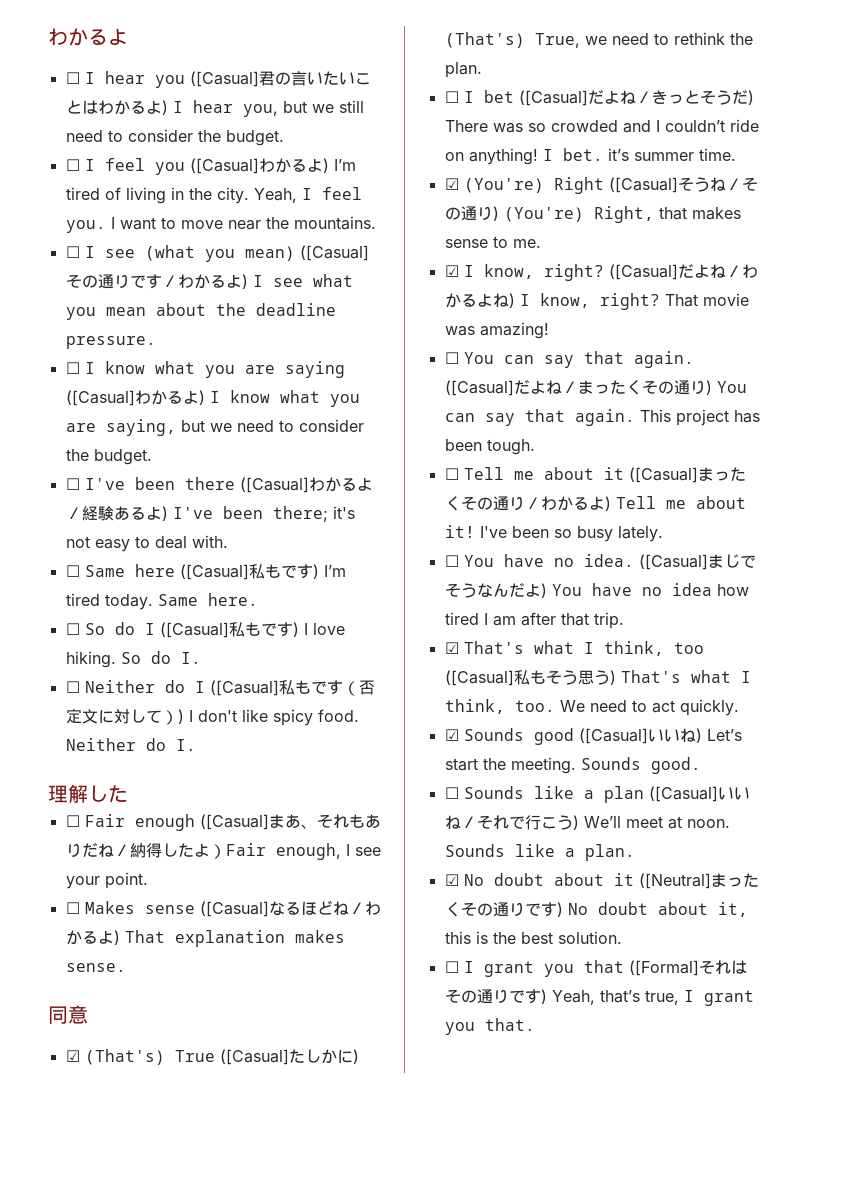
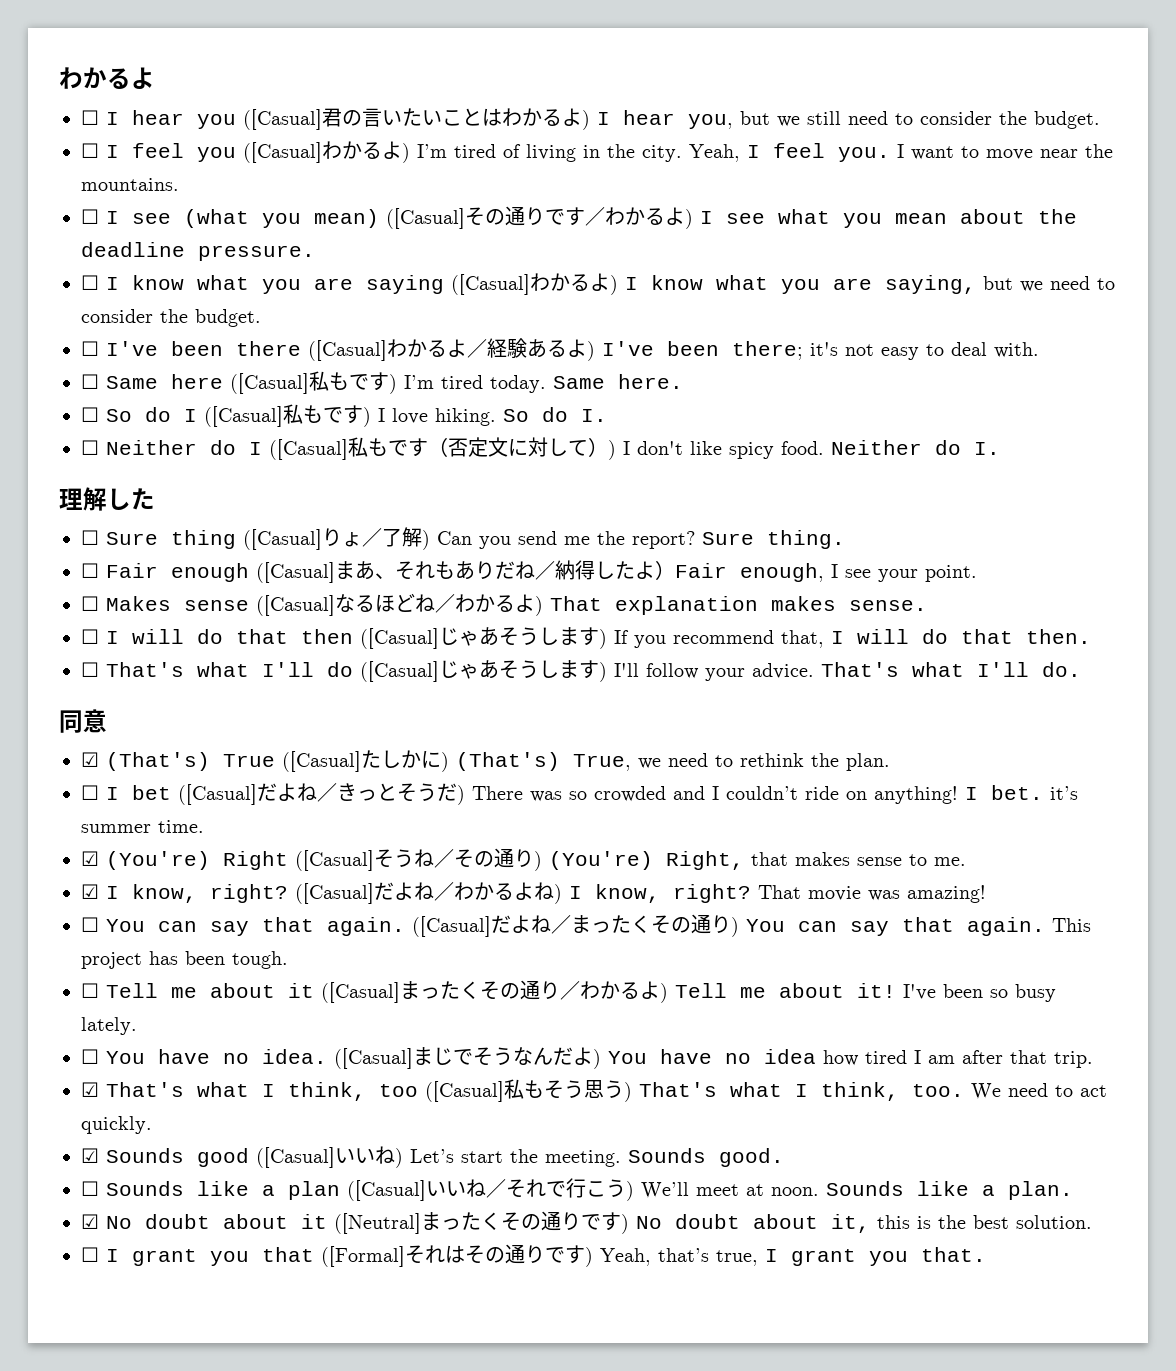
+ ☐ Sure thing ([Casual]りょ／了解) Can you send me the report? Sure thing.
+ ☐ I will do that then ([Casual]じゃあそうします) If you recommend that, I will do that then.
+ ☐ That's what I'll do ([Casual]じゃあそうします) I'll follow your advice. That's what I'll do.

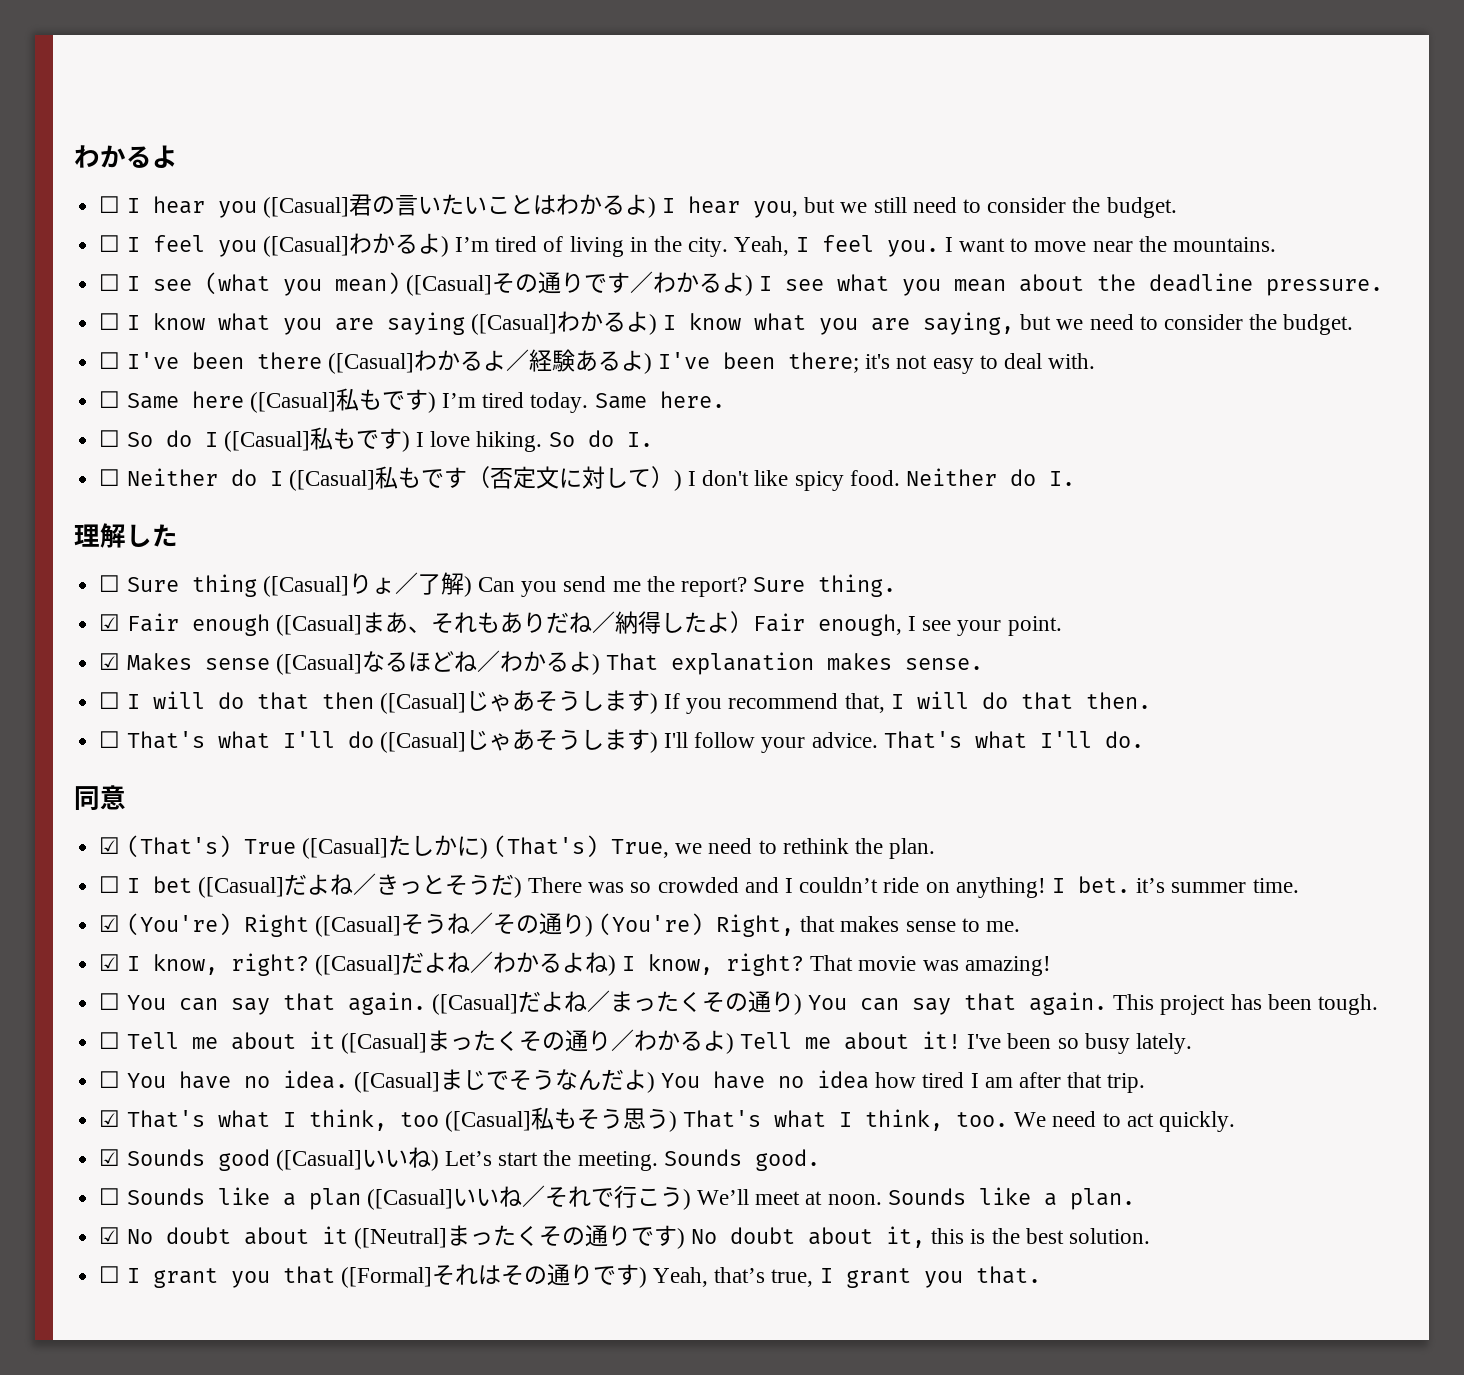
- ☐ Fair enough ([Casual]まあ、それもありだね／納得したよ）Fair enough, I see your point.
+ ☑ Fair enough ([Casual]まあ、それもありだね／納得したよ）Fair enough, I see your point.
- ☐ Makes sense ([Casual]なるほどね／わかるよ) That explanation makes sense.
+ ☑ Makes sense ([Casual]なるほどね／わかるよ) That explanation makes sense.

